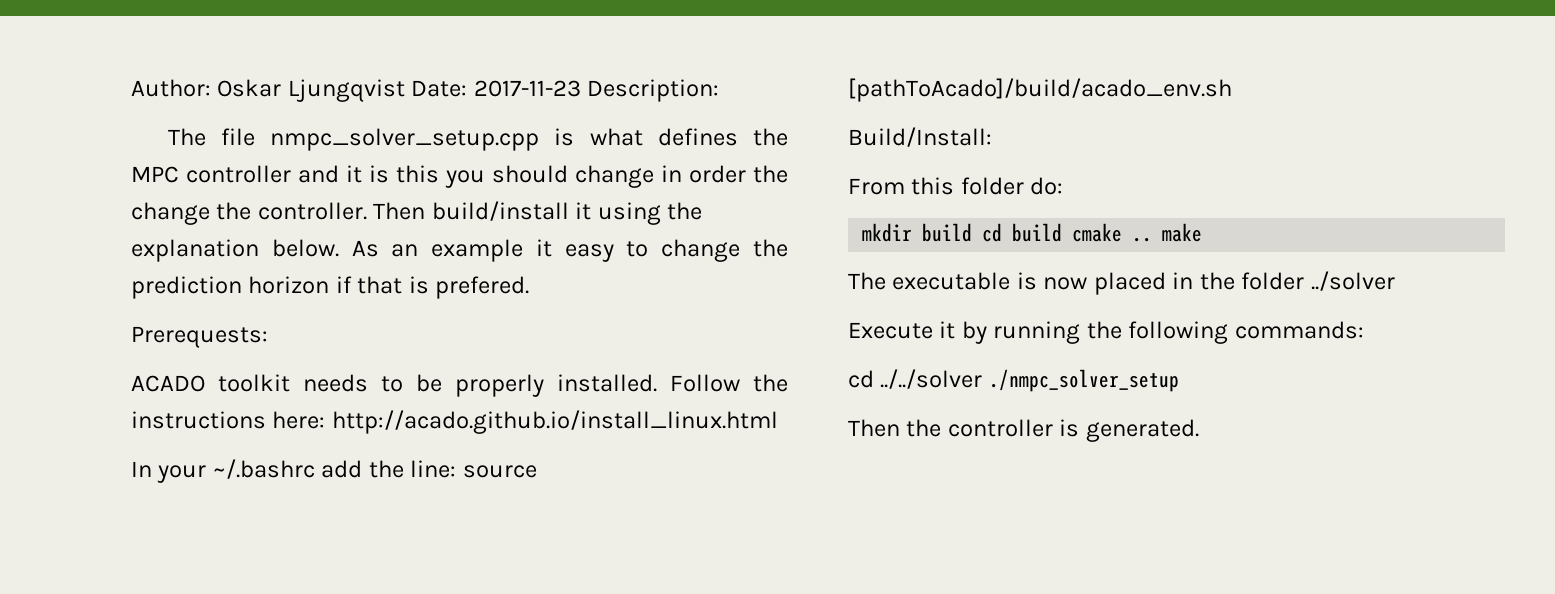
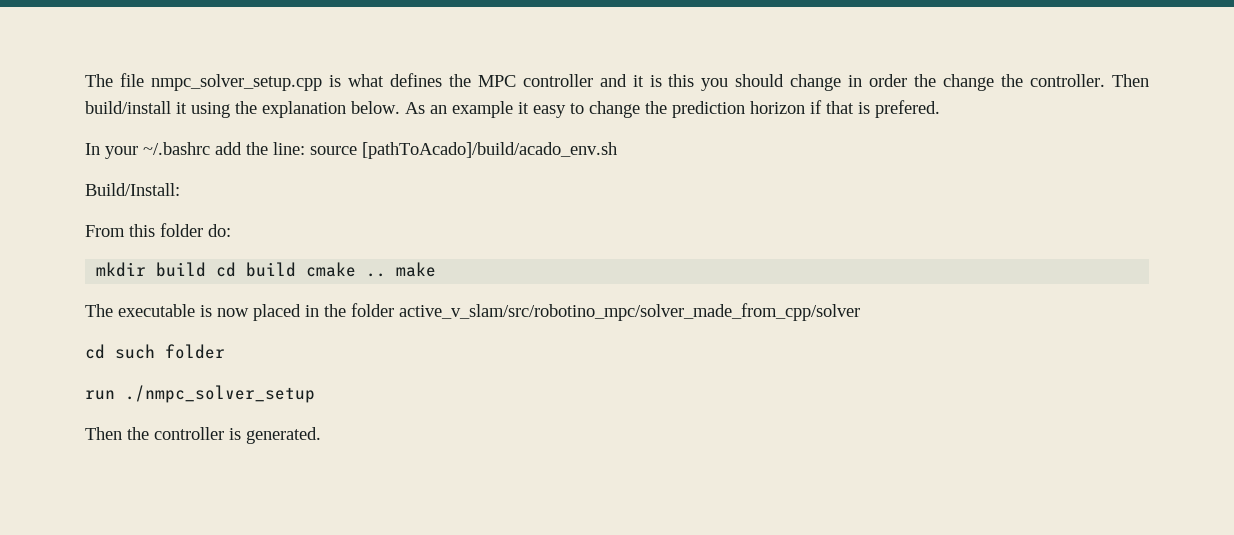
- Author: Oskar Ljungqvist Date: 2017-11-23 Description:
- Prerequests:
- ACADO toolkit needs to be properly installed. Follow the instructions here: http://acado.github.io/install_linux.html
- The executable is now placed in the folder ../solver
- Execute it by running the following commands:
- cd ../../solver ./nmpc_solver_setup
+ The executable is now placed in the folder active_v_slam/src/robotino_mpc/solver_made_from_cpp/solver
+ cd such folder
+ run ./nmpc_solver_setup

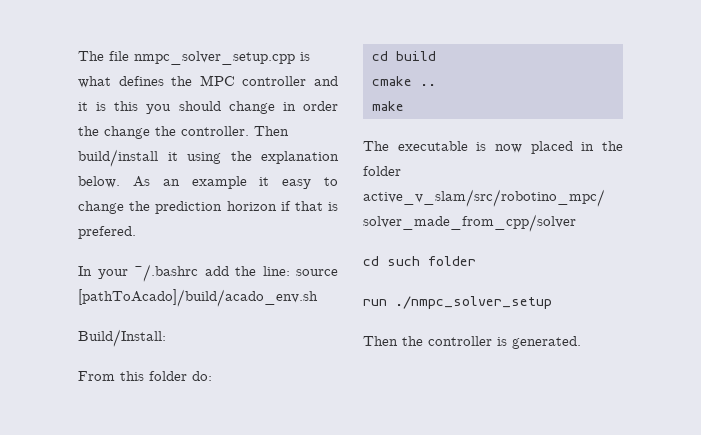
- mkdir build cd build cmake .. make
+ cd build
+ cmake ..
+ make

